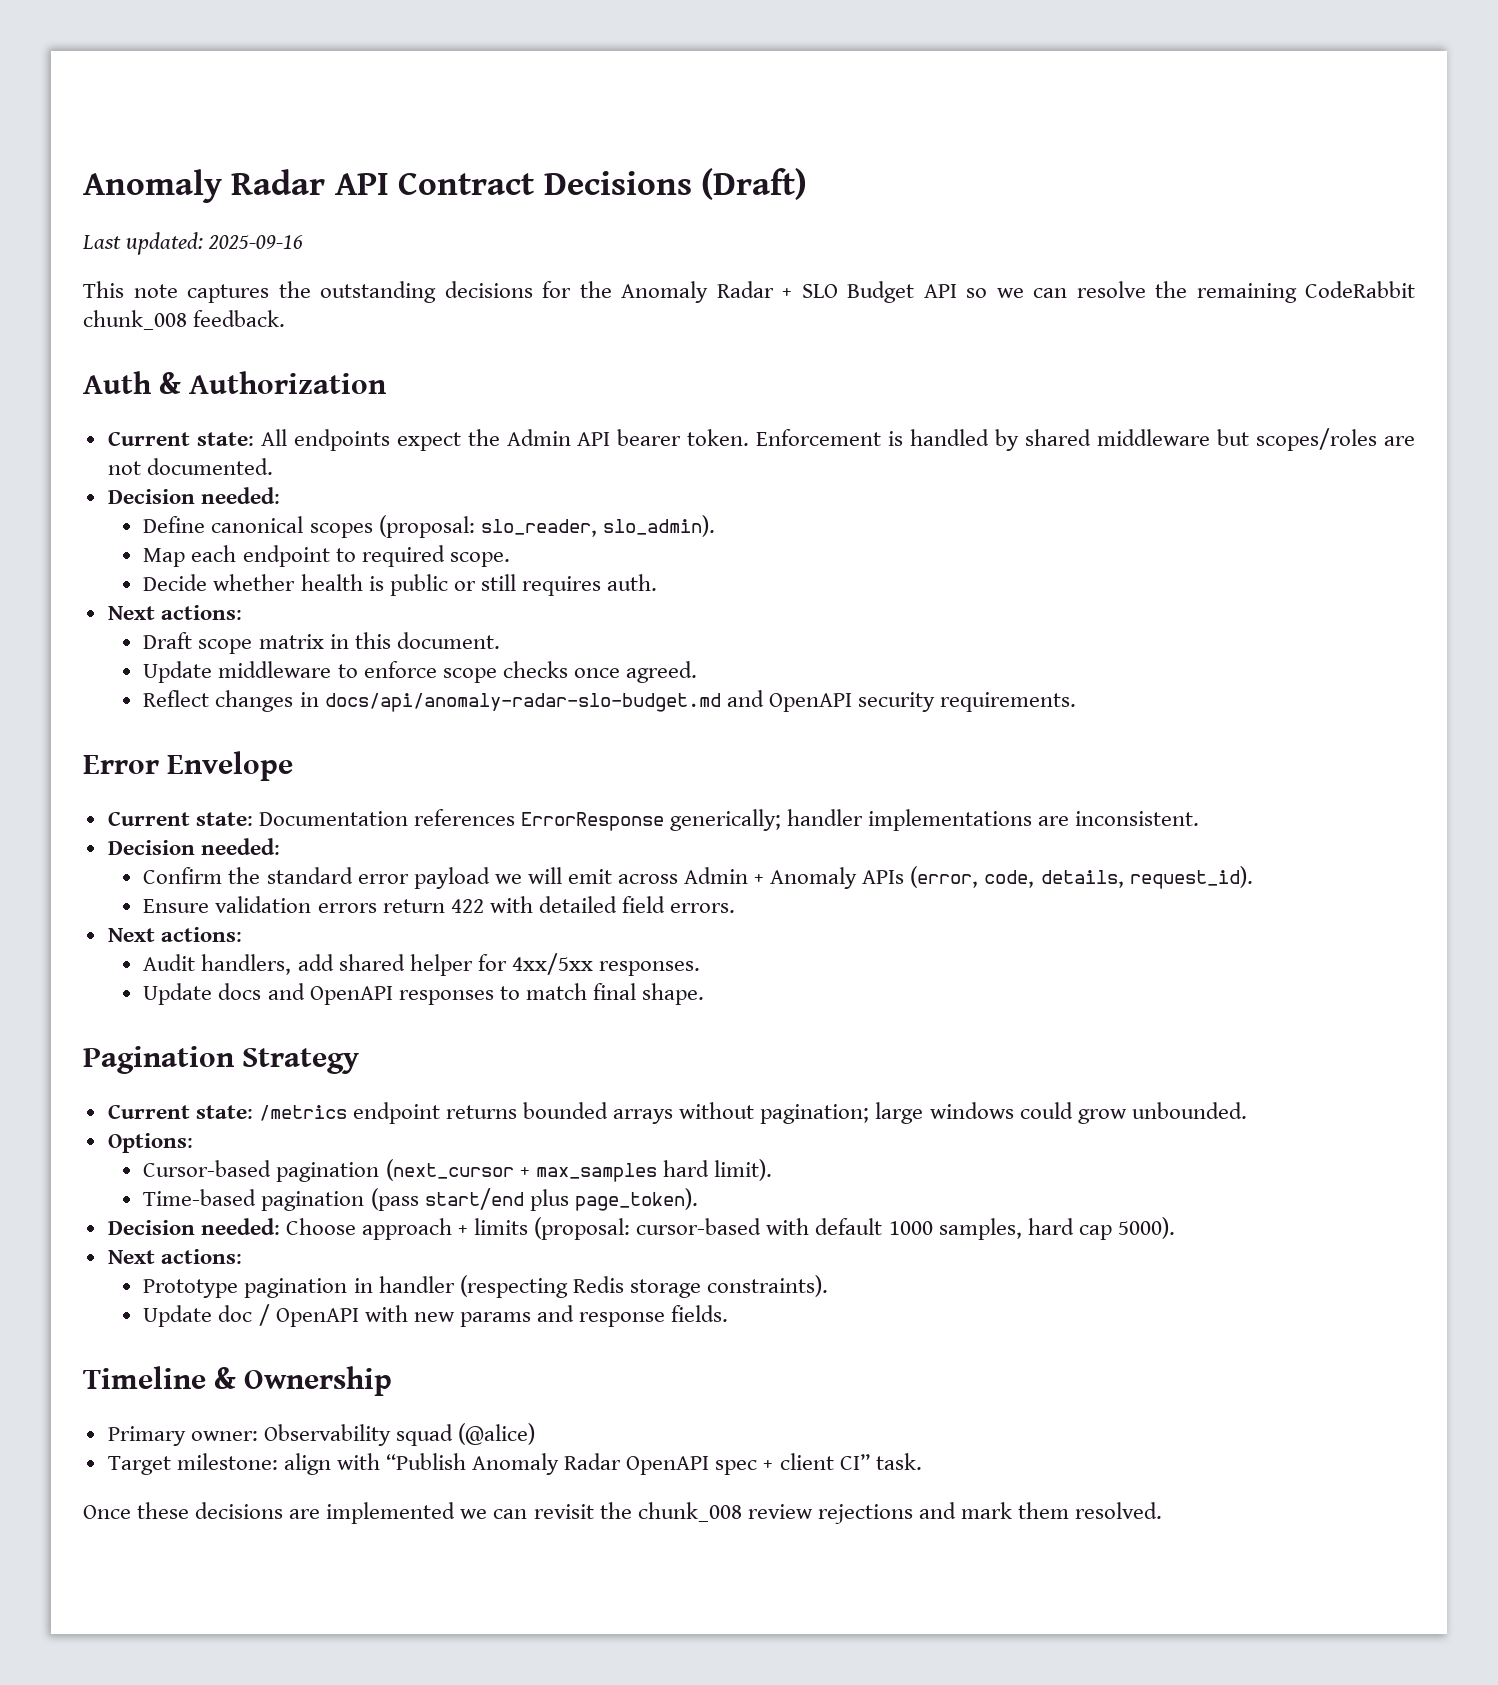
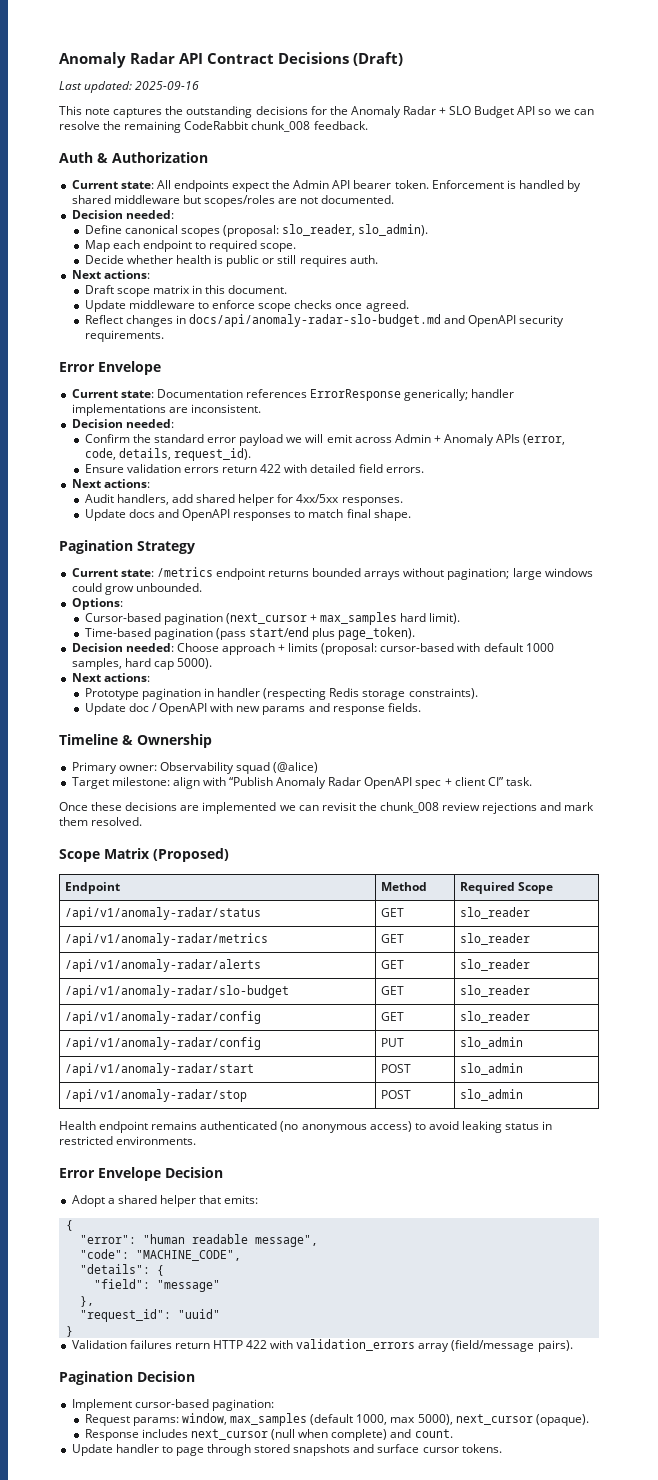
+ Scope Matrix (Proposed)
+ Endpoint | Method | Required Scope
+ /api/v1/anomaly-radar/status | GET | slo_reader
+ /api/v1/anomaly-radar/metrics | GET | slo_reader
+ /api/v1/anomaly-radar/alerts | GET | slo_reader
+ /api/v1/anomaly-radar/slo-budget | GET | slo_reader
+ /api/v1/anomaly-radar/config | GET | slo_reader
+ /api/v1/anomaly-radar/config | PUT | slo_admin
+ /api/v1/anomaly-radar/start | POST | slo_admin
+ /api/v1/anomaly-radar/stop | POST | slo_admin
+ Health endpoint remains authenticated (no anonymous access) to avoid leaking status in restricted environments.
+ Error Envelope Decision
+ Adopt a shared helper that emits:
+ {
+ "error": "human readable message",
+ "code": "MACHINE_CODE",
+ "details": {
+ "field": "message"
+ },
+ "request_id": "uuid"
+ }
+ Validation failures return HTTP 422 with validation_errors array (field/message pairs).
+ Pagination Decision
+ Implement cursor-based pagination:
+ Request params: window, max_samples (default 1000, max 5000), next_cursor (opaque).
+ Response includes next_cursor (null when complete) and count.
+ Update handler to page through stored snapshots and surface cursor tokens.

